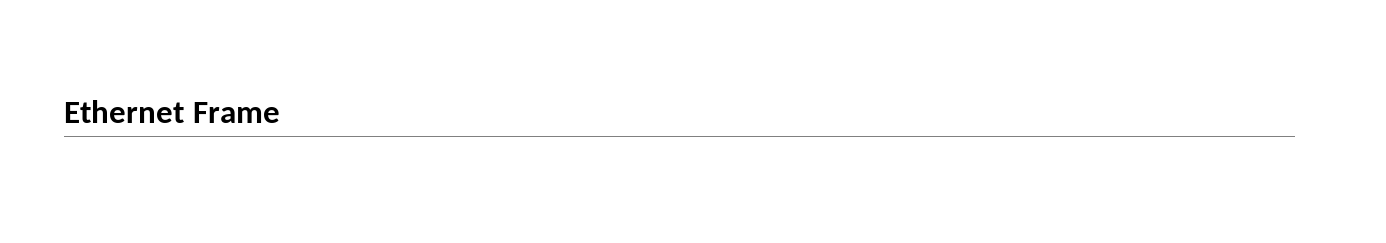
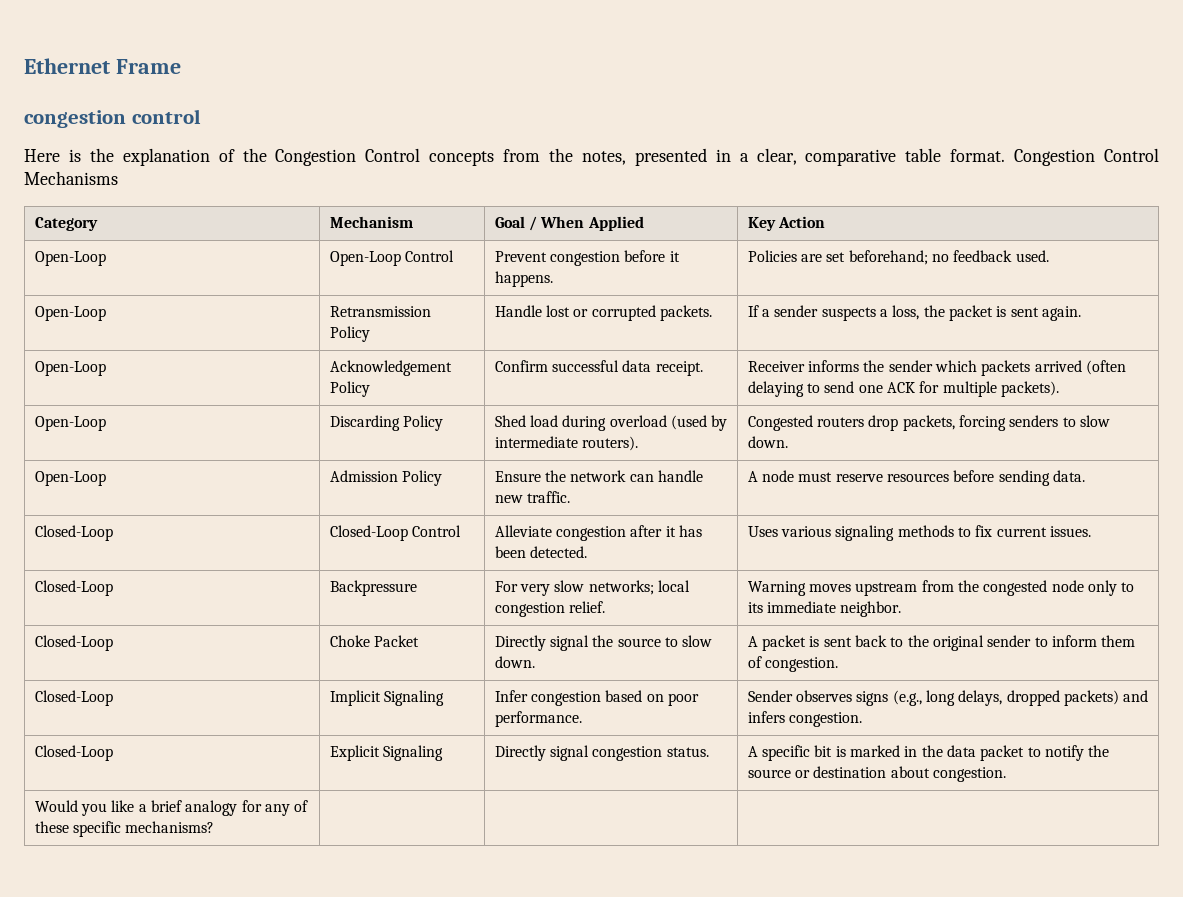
+ congestion control
+ Here is the explanation of the Congestion Control concepts from the notes, presented in a clear, comparative table format. Congestion Control Mechanisms
+ Category | Mechanism | Goal / When Applied | Key Action
+ Open-Loop | Open-Loop Control | Prevent congestion before it happens. | Policies are set beforehand; no feedback used.
+ Open-Loop | Retransmission Policy | Handle lost or corrupted packets. | If a sender suspects a loss, the packet is sent again.
+ Open-Loop | Acknowledgement Policy | Confirm successful data receipt. | Receiver informs the sender which packets arrived (often delaying to send one ACK for multiple packets).
+ Open-Loop | Discarding Policy | Shed load during overload (used by intermediate routers). | Congested routers drop packets, forcing senders to slow down.
+ Open-Loop | Admission Policy | Ensure the network can handle new traffic. | A node must reserve resources before sending data.
+ Closed-Loop | Closed-Loop Control | Alleviate congestion after it has been detected. | Uses various signaling methods to fix current issues.
+ Closed-Loop | Backpressure | For very slow networks; local congestion relief. | Warning moves upstream from the congested node only to its immediate neighbor.
+ Closed-Loop | Choke Packet | Directly signal the source to slow down. | A packet is sent back to the original sender to inform them of congestion.
+ Closed-Loop | Implicit Signaling | Infer congestion based on poor performance. | Sender observes signs (e.g., long delays, dropped packets) and infers congestion.
+ Closed-Loop | Explicit Signaling | Directly signal congestion status. | A specific bit is marked in the data packet to notify the source or destination about congestion.
+ Would you like a brief analogy for any of these specific mechanisms? | | |

